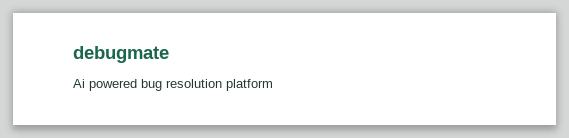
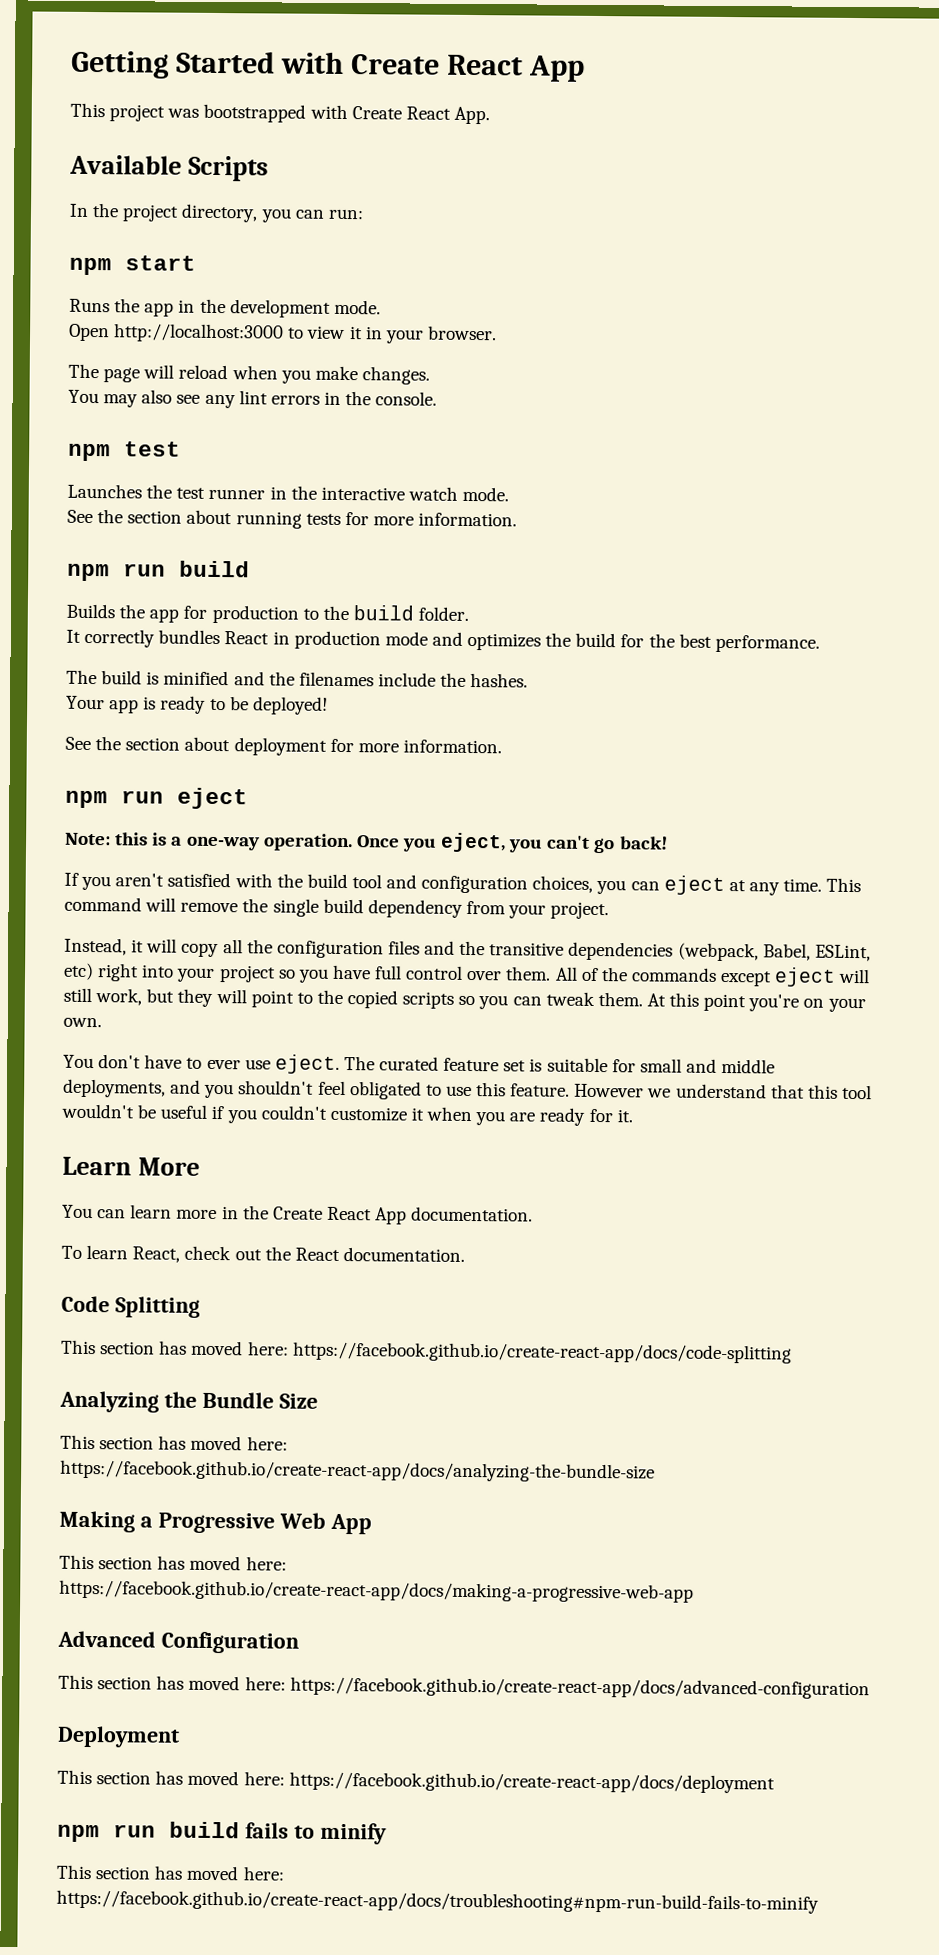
- debugmate
- Ai powered bug resolution platform
+ Getting Started with Create React App
+ This project was bootstrapped with Create React App.
+ Available Scripts
+ In the project directory, you can run:
+ npm start
+ Runs the app in the development mode.
+ Open http://localhost:3000 to view it in your browser.
+ The page will reload when you make changes.
+ You may also see any lint errors in the console.
+ npm test
+ Launches the test runner in the interactive watch mode.
+ See the section about running tests for more information.
+ npm run build
+ Builds the app for production to the build folder.
+ It correctly bundles React in production mode and optimizes the build for the best performance.
+ The build is minified and the filenames include the hashes.
+ Your app is ready to be deployed!
+ See the section about deployment for more information.
+ npm run eject
+ Note: this is a one-way operation. Once you eject, you can't go back!
+ If you aren't satisfied with the build tool and configuration choices, you can eject at any time. This command will remove the single build dependency from your project.
+ Instead, it will copy all the configuration files and the transitive dependencies (webpack, Babel, ESLint, etc) right into your project so you have full control over them. All of the commands except eject will still work, but they will point to the copied scripts so you can tweak them. At this point you're on your own.
+ You don't have to ever use eject. The curated feature set is suitable for small and middle deployments, and you shouldn't feel obligated to use this feature. However we understand that this tool wouldn't be useful if you couldn't customize it when you are ready for it.
+ Learn More
+ You can learn more in the Create React App documentation.
+ To learn React, check out the React documentation.
+ Code Splitting
+ This section has moved here: https://facebook.github.io/create-react-app/docs/code-splitting
+ Analyzing the Bundle Size
+ This section has moved here: https://facebook.github.io/create-react-app/docs/analyzing-the-bundle-size
+ Making a Progressive Web App
+ This section has moved here: https://facebook.github.io/create-react-app/docs/making-a-progressive-web-app
+ Advanced Configuration
+ This section has moved here: https://facebook.github.io/create-react-app/docs/advanced-configuration
+ Deployment
+ This section has moved here: https://facebook.github.io/create-react-app/docs/deployment
+ npm run build fails to minify
+ This section has moved here: https://facebook.github.io/create-react-app/docs/troubleshooting#npm-run-build-fails-to-minify

